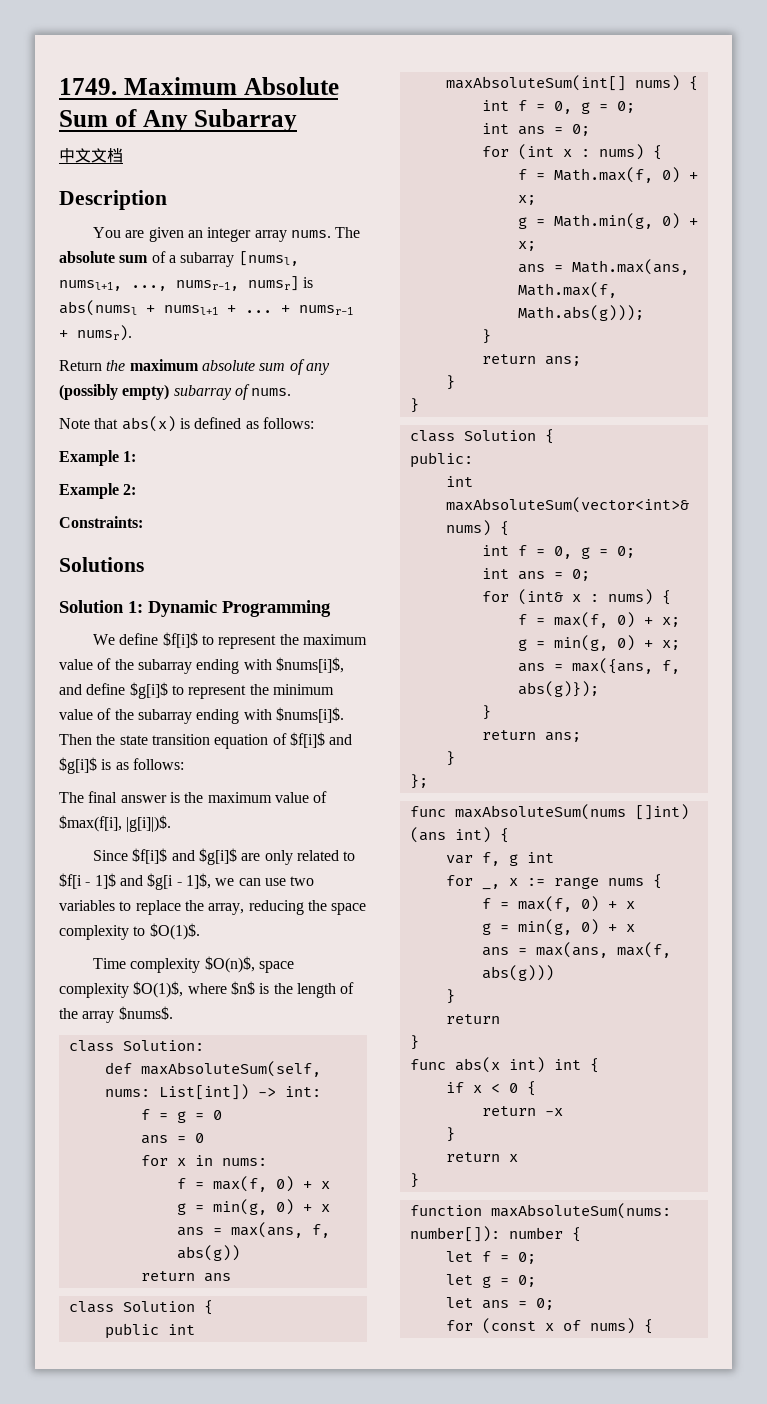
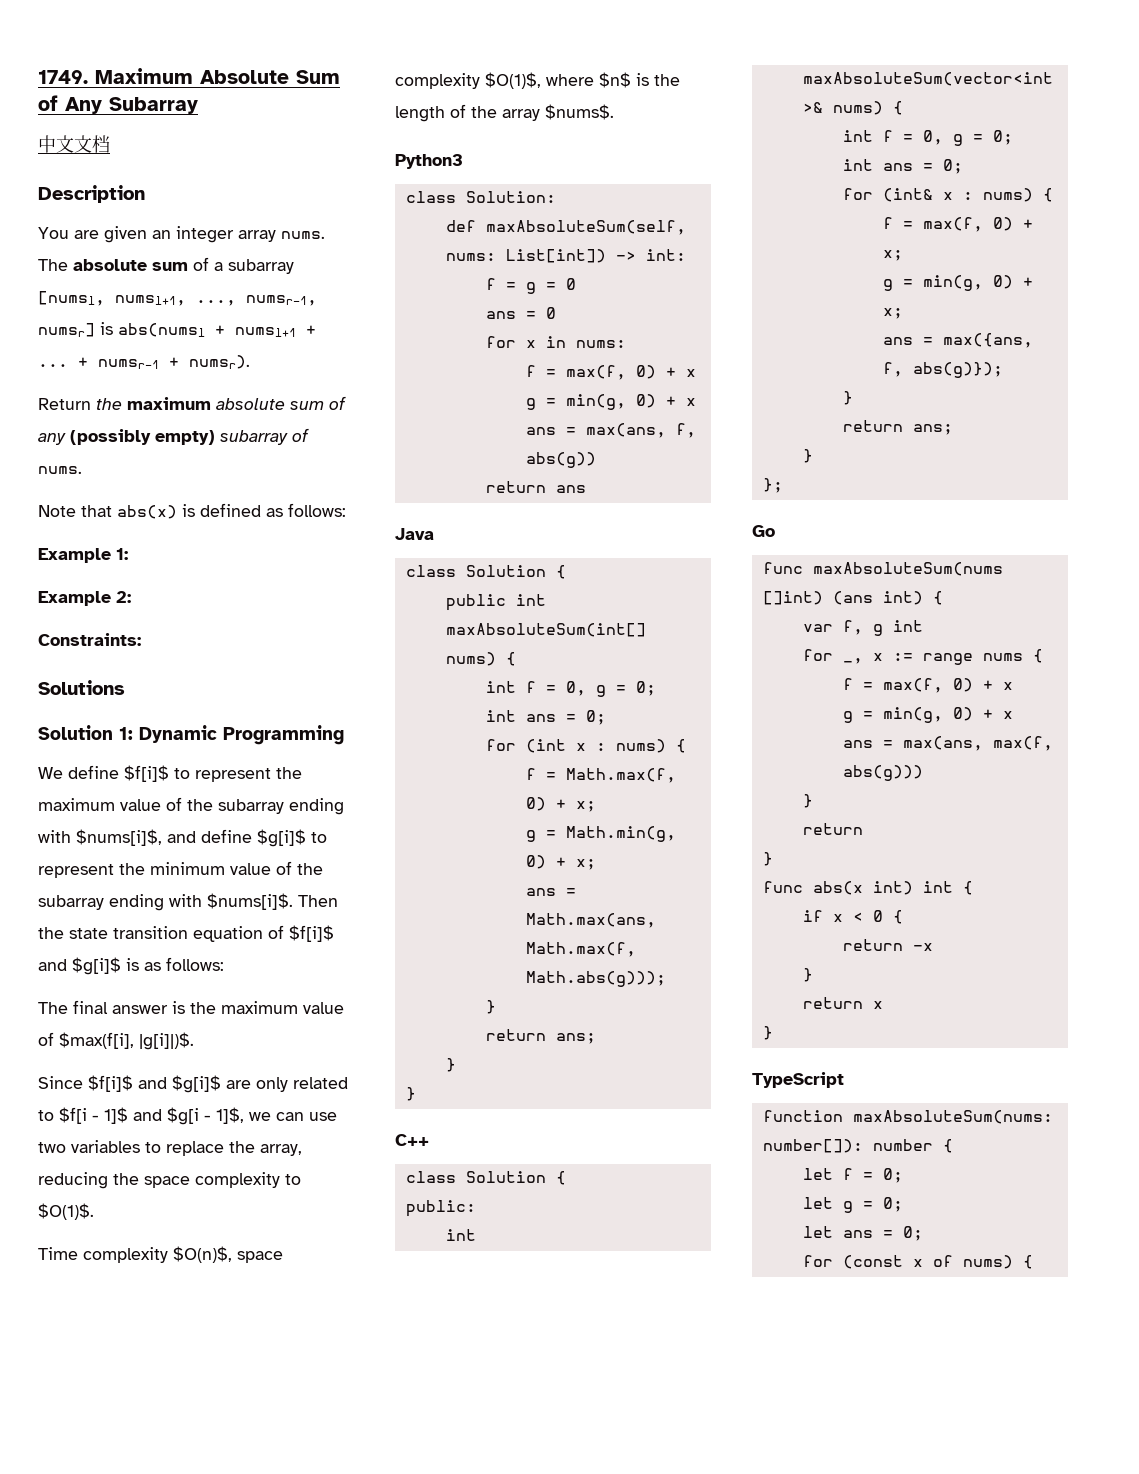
+ Python3
+ Java
+ C++
+ Go
+ TypeScript

